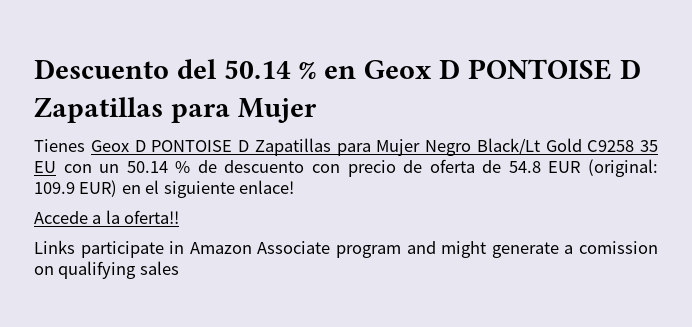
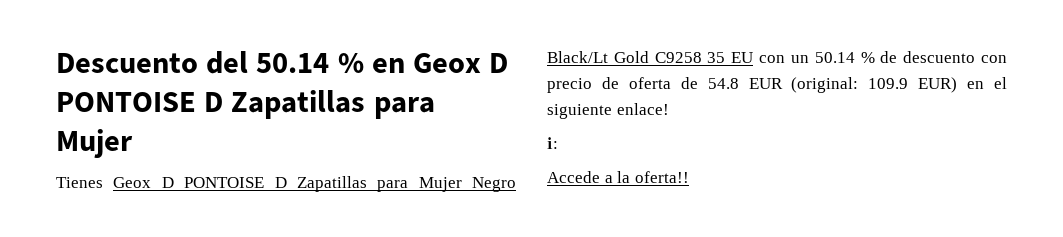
+ ℹ:
- Links participate in Amazon Associate program and might generate a comission on qualifying sales

